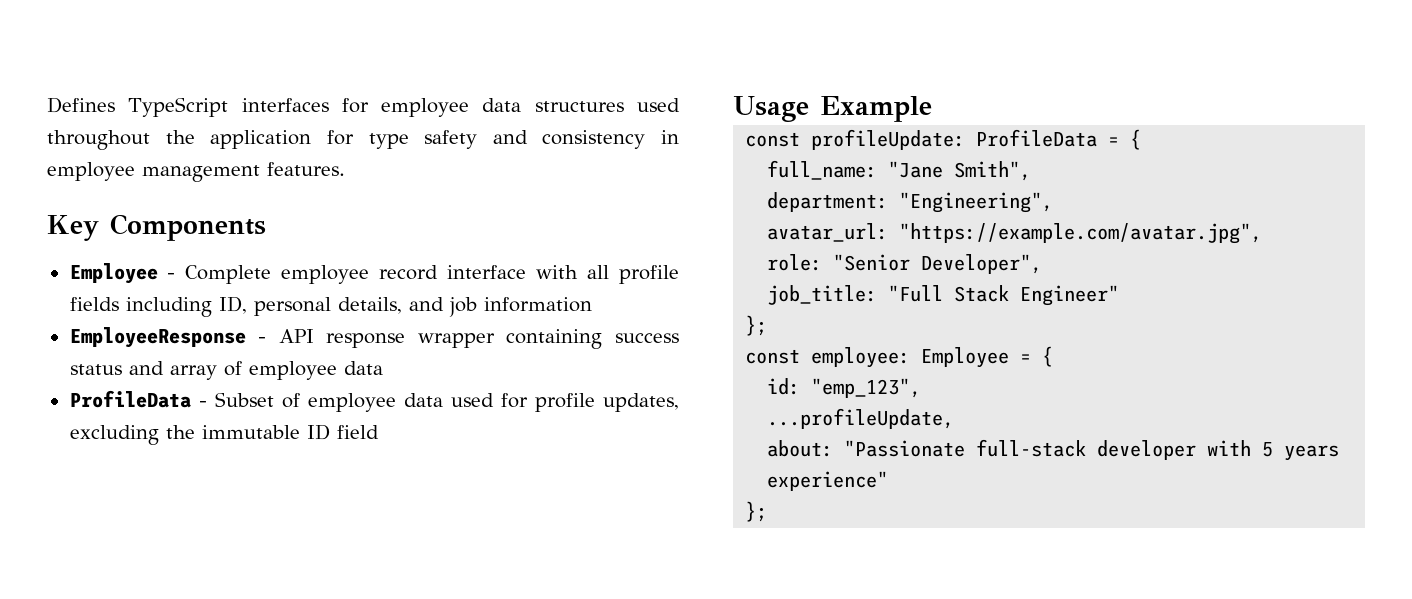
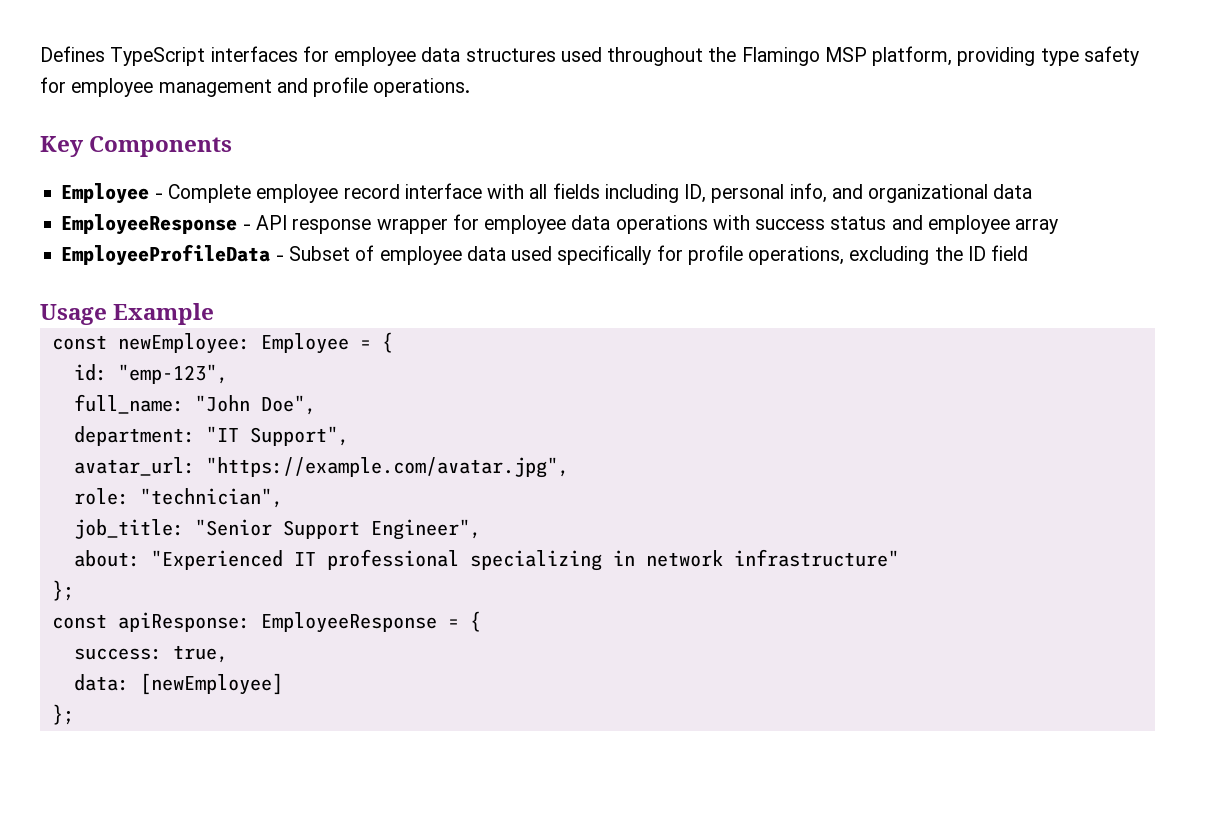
- Defines TypeScript interfaces for employee data structures used throughout the application for type safety and consistency in employee management features.
+ Defines TypeScript interfaces for employee data structures used throughout the Flamingo MSP platform, providing type safety for employee management and profile operations.
- Employee - Complete employee record interface with all profile fields including ID, personal details, and job information
+ Employee - Complete employee record interface with all fields including ID, personal info, and organizational data
- EmployeeResponse - API response wrapper containing success status and array of employee data
- ProfileData - Subset of employee data used for profile updates, excluding the immutable ID field
+ EmployeeResponse - API response wrapper for employee data operations with success status and employee array
+ EmployeeProfileData - Subset of employee data used specifically for profile operations, excluding the ID field
- const profileUpdate: ProfileData = {
+ const newEmployee: Employee = {
+ id: "emp-123",
- full_name: "Jane Smith",
+ full_name: "John Doe",
- department: "Engineering",
+ department: "IT Support",
- role: "Senior Developer",
+ role: "technician",
- job_title: "Full Stack Engineer"
+ job_title: "Senior Support Engineer",
+ about: "Experienced IT professional specializing in network infrastructure"
- const employee: Employee = {
- id: "emp_123",
- ...profileUpdate,
- about: "Passionate full-stack developer with 5 years experience"
+ const apiResponse: EmployeeResponse = {
+ success: true,
+ data: [newEmployee]

